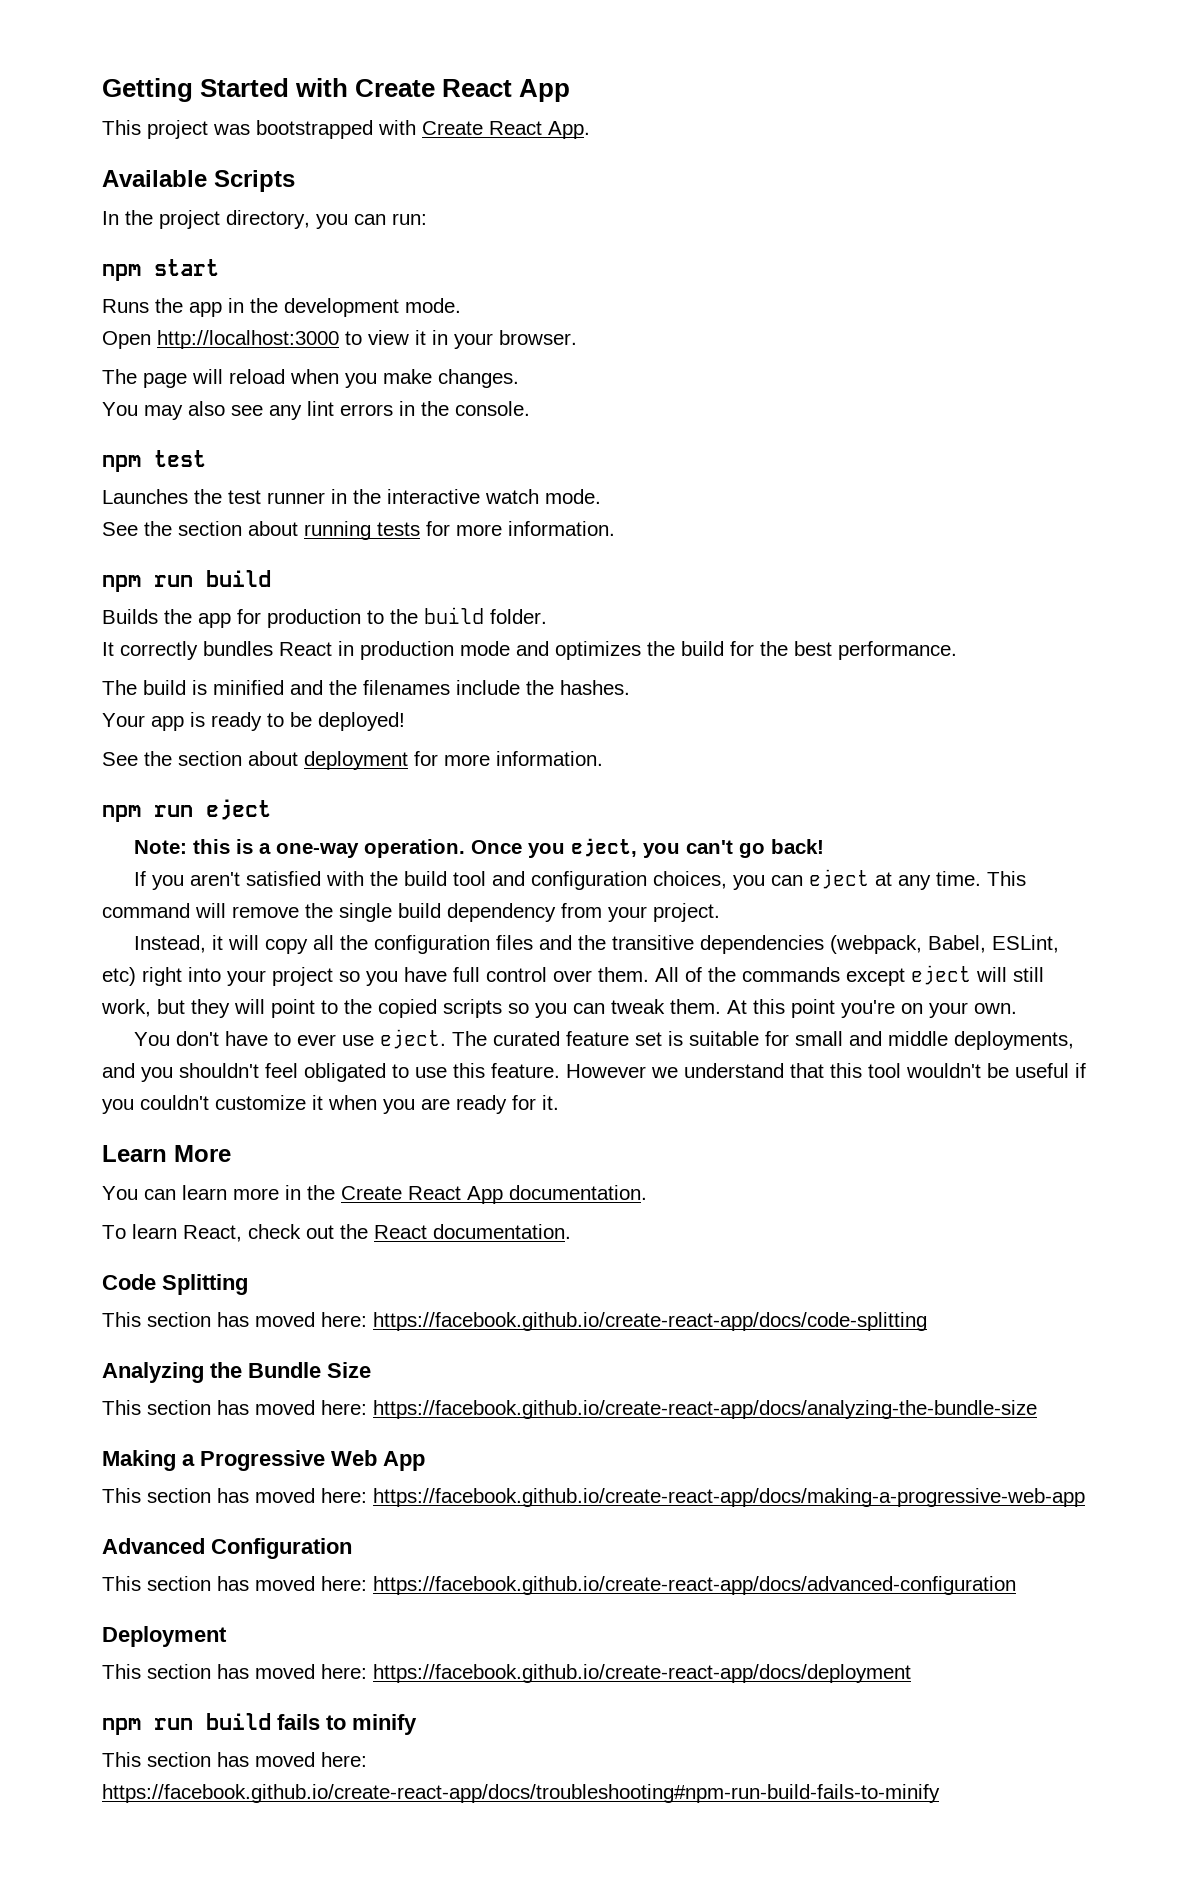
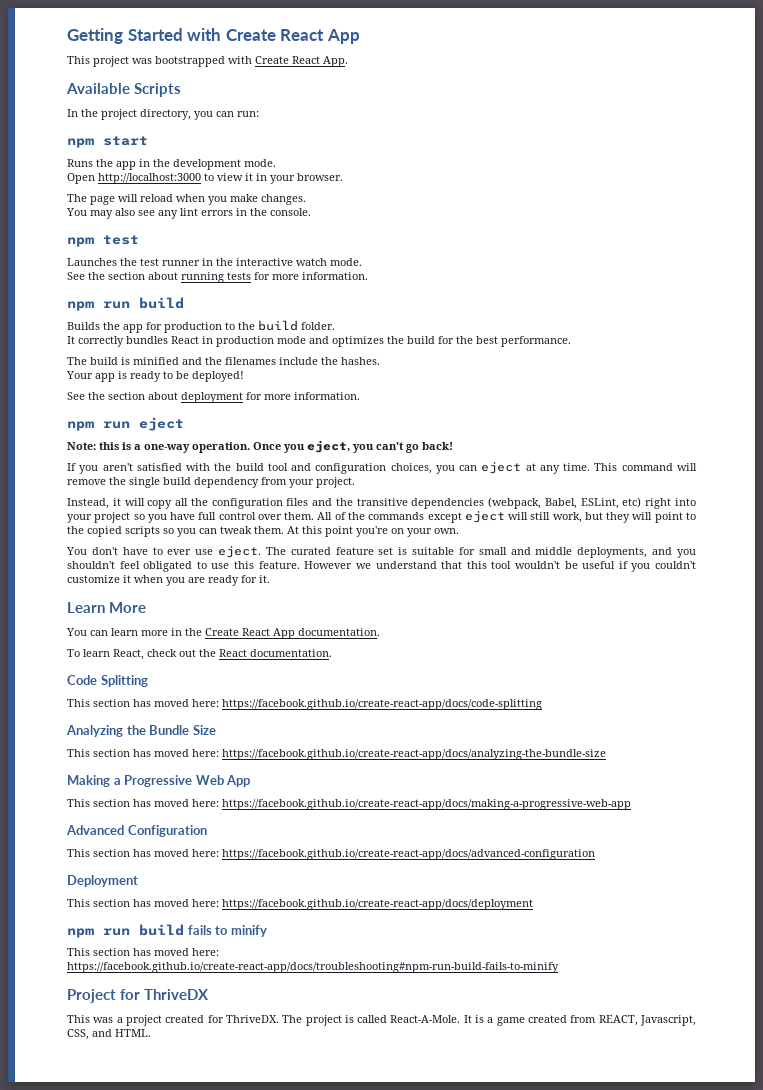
+ Project for ThriveDX
+ This was a project created for ThriveDX. The project is called React-A-Mole. It is a game created from REACT, Javascript, CSS, and HTML.

